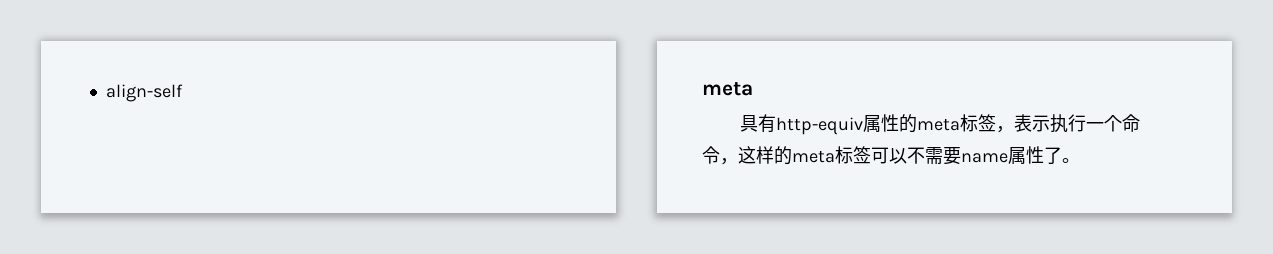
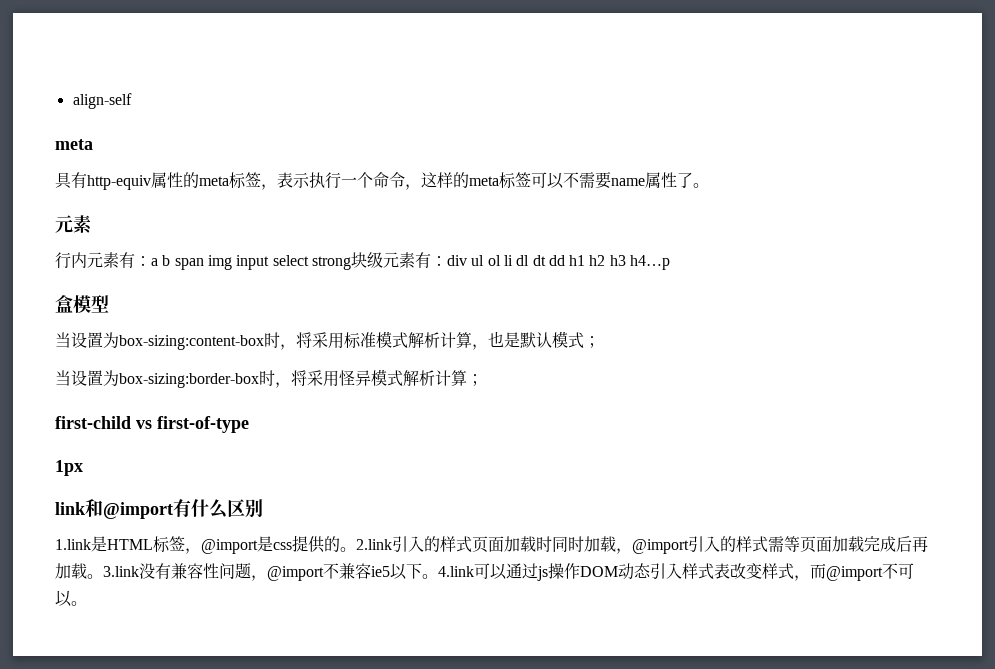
  具有http-equiv属性的meta标签，表示执行一个命令，这样的meta标签可以不需要name属性了。
+ 元素
+ 行内元素有：a b span img input select strong块级元素有：div ul ol li dl dt dd h1 h2 h3 h4…p
+ 盒模型
+ 当设置为box-sizing:content-box时，将采用标准模式解析计算，也是默认模式；
+ 当设置为box-sizing:border-box时，将采用怪异模式解析计算；
+ first-child vs first-of-type
+ 1px
+ link和@import有什么区别
+ 1.link是HTML标签，@import是css提供的。2.link引入的样式页面加载时同时加载，@import引入的样式需等页面加载完成后再加载。3.link没有兼容性问题，@import不兼容ie5以下。4.link可以通过js操作DOM动态引入样式表改变样式，而@import不可以。

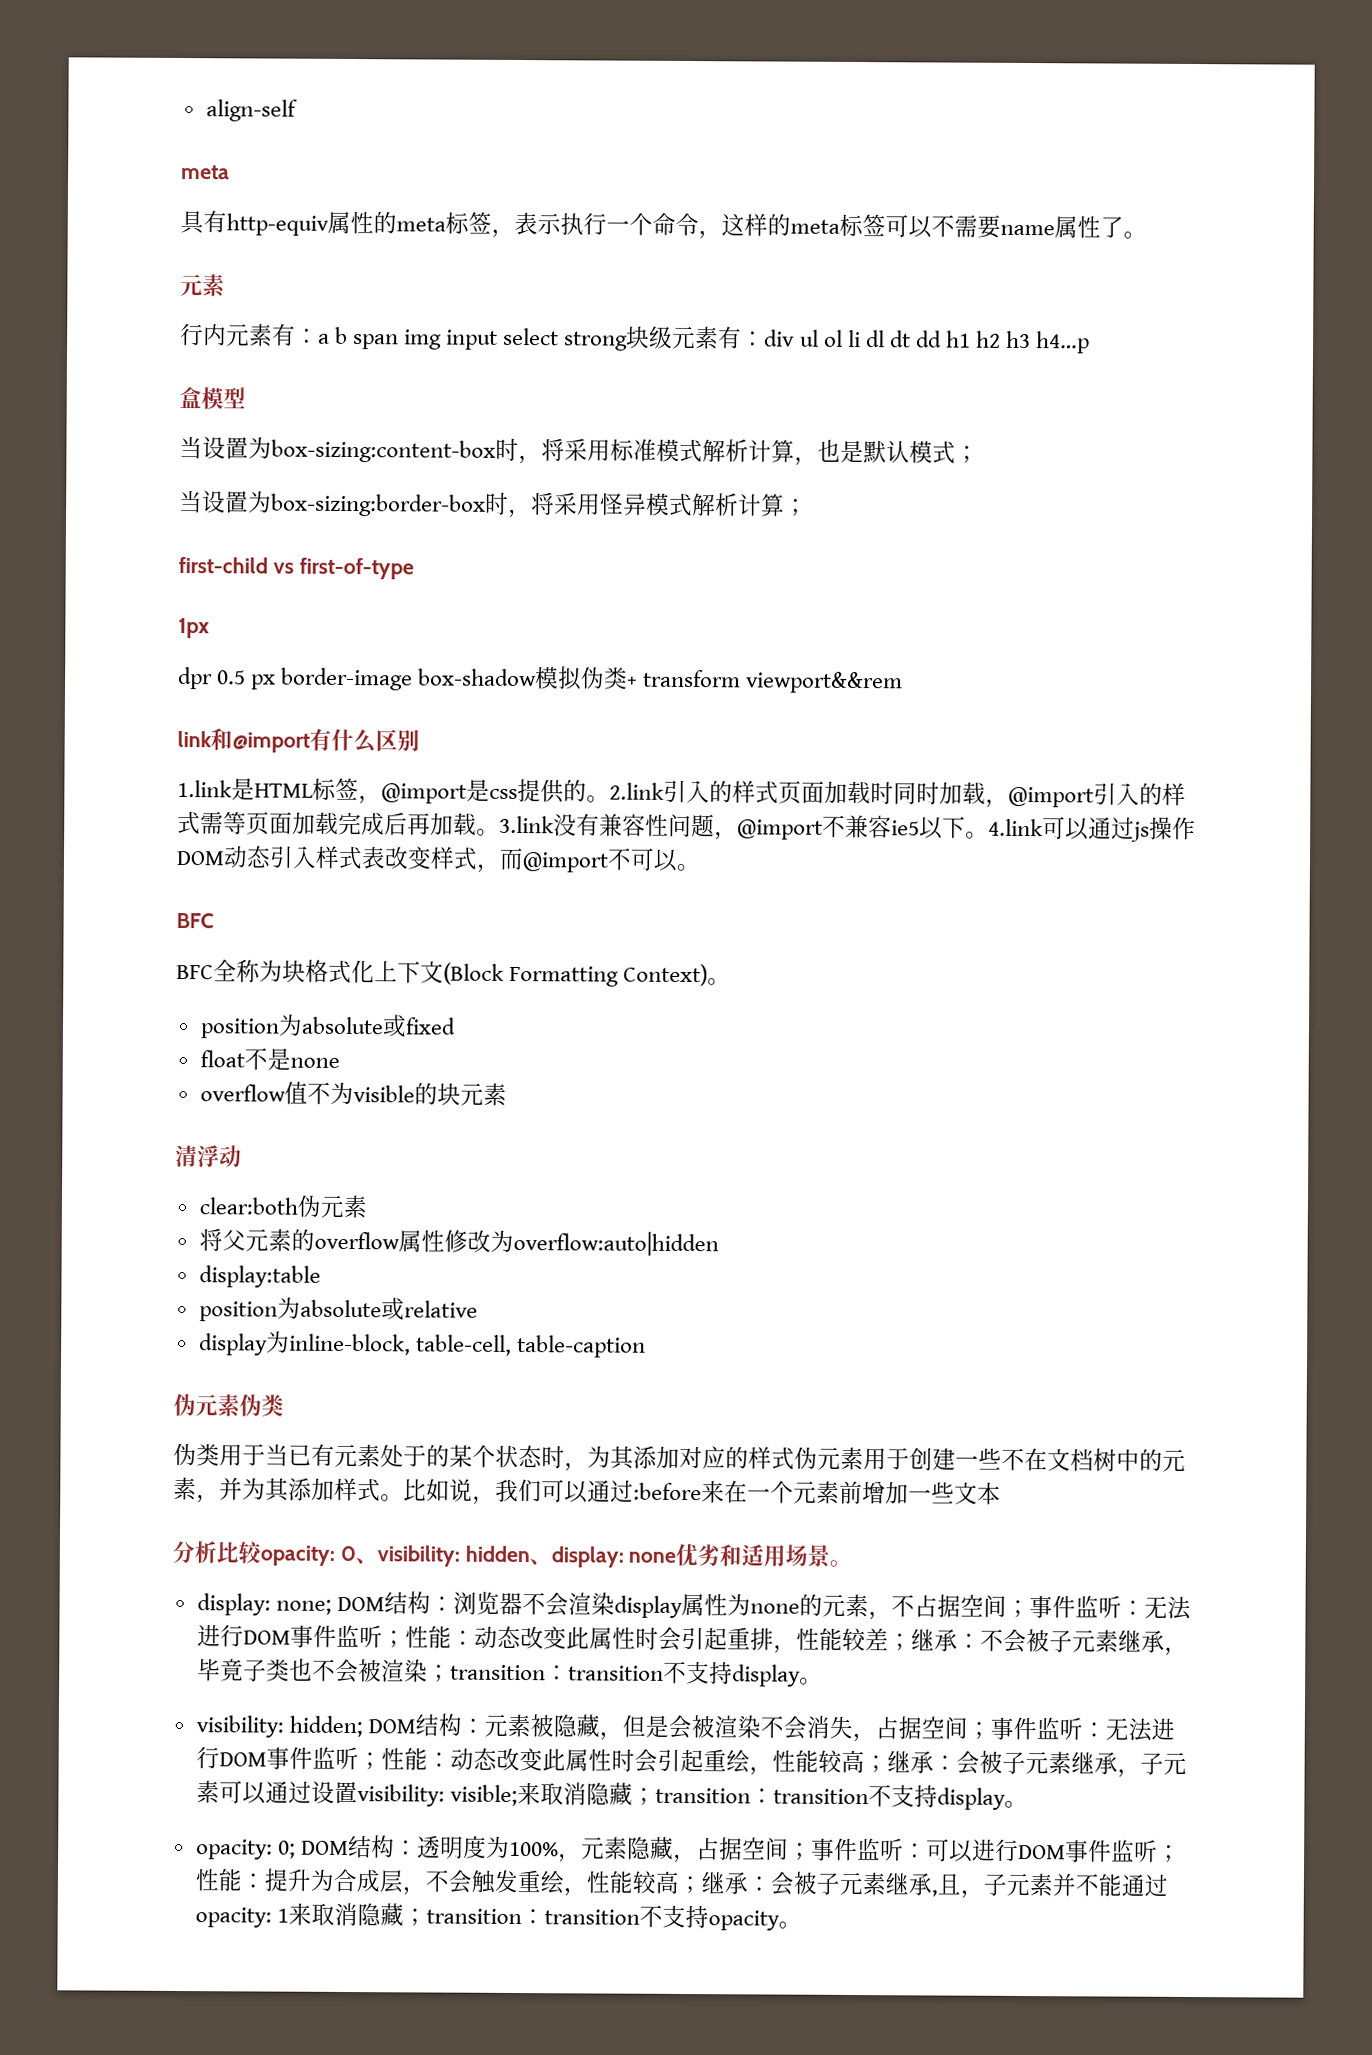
+ dpr 0.5 px border-image box-shadow模拟伪类+ transform viewport&&rem
  4.link可以通过js操作DOM动态引入样式表改变样式，而@import不可以。
+ BFC
+ BFC全称为块格式化上下文(Block Formatting Context)。
+ position为absolute或fixed
+ float不是none
+ overflow值不为visible的块元素
+ 清浮动
+ clear:both伪元素
+ 将父元素的overflow属性修改为overflow:auto|hidden
+ display:table
+ position为absolute或relative
+ display为inline-block, table-cell, table-caption
+ 伪元素伪类
+ 伪类用于当已有元素处于的某个状态时，为其添加对应的样式伪元素用于创建一些不在文档树中的元素，并为其添加样式。比如说，我们可以通过:before来在一个元素前增加一些文本
+ 分析比较opacity: 0、visibility: hidden、display: none优劣和适用场景。
+ display: none; DOM结构：浏览器不会渲染display属性为none的元素，不占据空间；事件监听：无法进行DOM事件监听；性能：动态改变此属性时会引起重排，性能较差；继承：不会被子元素继承，毕竟子类也不会被渲染；transition：transition不支持display。
+ visibility: hidden; DOM结构：元素被隐藏，但是会被渲染不会消失，占据空间；事件监听：无法进行DOM事件监听；性能：动态改变此属性时会引起重绘，性能较高；继承：会被子元素继承，子元素可以通过设置visibility: visible;来取消隐藏；transition：transition不支持display。
+ opacity: 0; DOM结构：透明度为100%，元素隐藏，占据空间；事件监听：可以进行DOM事件监听；性能：提升为合成层，不会触发重绘，性能较高；继承：会被子元素继承,且，子元素并不能通过opacity: 1来取消隐藏；transition：transition不支持opacity。

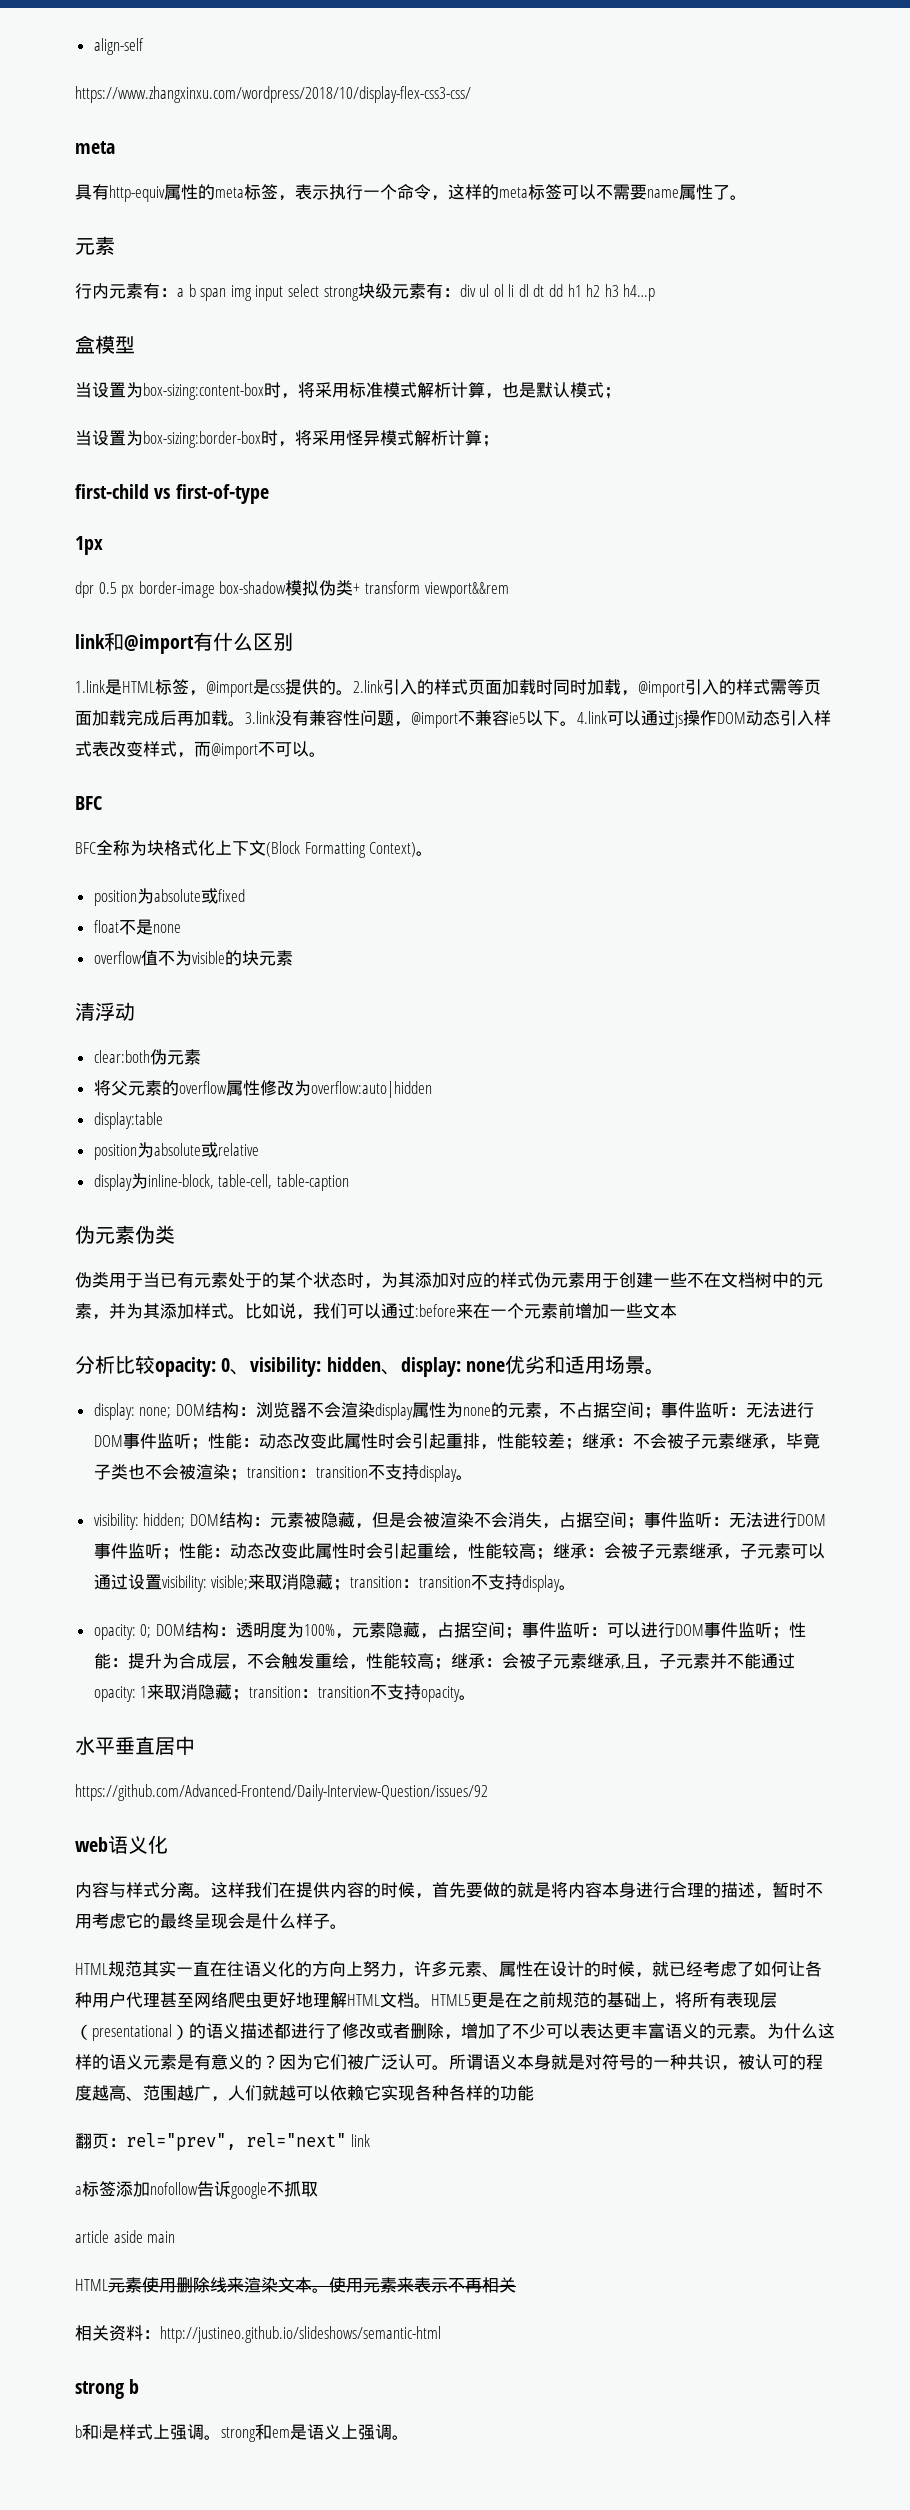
+ https://www.zhangxinxu.com/wordpress/2018/10/display-flex-css3-css/
+ 水平垂直居中
+ https://github.com/Advanced-Frontend/Daily-Interview-Question/issues/92
+ web语义化
+ 内容与样式分离。这样我们在提供内容的时候，首先要做的就是将内容本身进行合理的描述，暂时不用考虑它的最终呈现会是什么样子。
+ HTML规范其实一直在往语义化的方向上努力，许多元素、属性在设计的时候，就已经考虑了如何让各种用户代理甚至网络爬虫更好地理解HTML文档。HTML5更是在之前规范的基础上，将所有表现层（presentational）的语义描述都进行了修改或者删除，增加了不少可以表达更丰富语义的元素。为什么这样的语义元素是有意义的？因为它们被广泛认可。所谓语义本身就是对符号的一种共识，被认可的程度越高、范围越广，人们就越可以依赖它实现各种各样的功能
+ 翻页：rel="prev", rel="next" link
+ a标签添加nofollow告诉google不抓取
+ article aside main
+ HTML元素使用删除线来渲染文本。使用元素来表示不再相关
+ 相关资料：http://justineo.github.io/slideshows/semantic-html
+ strong b
+ b和i是样式上强调。strong和em是语义上强调。

